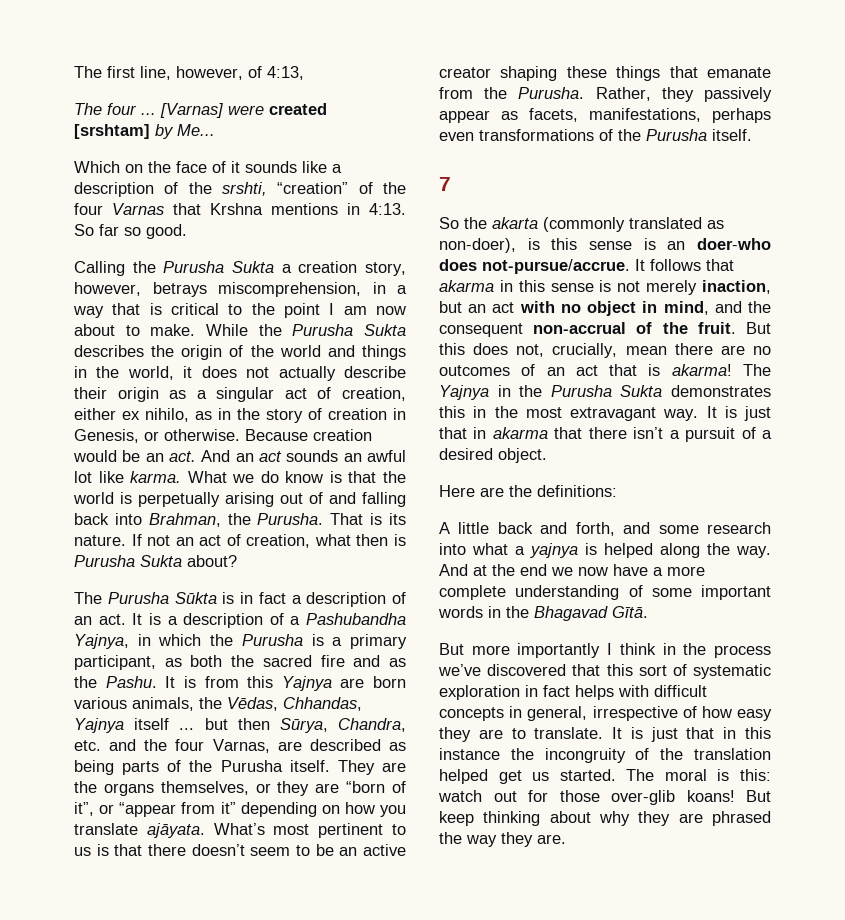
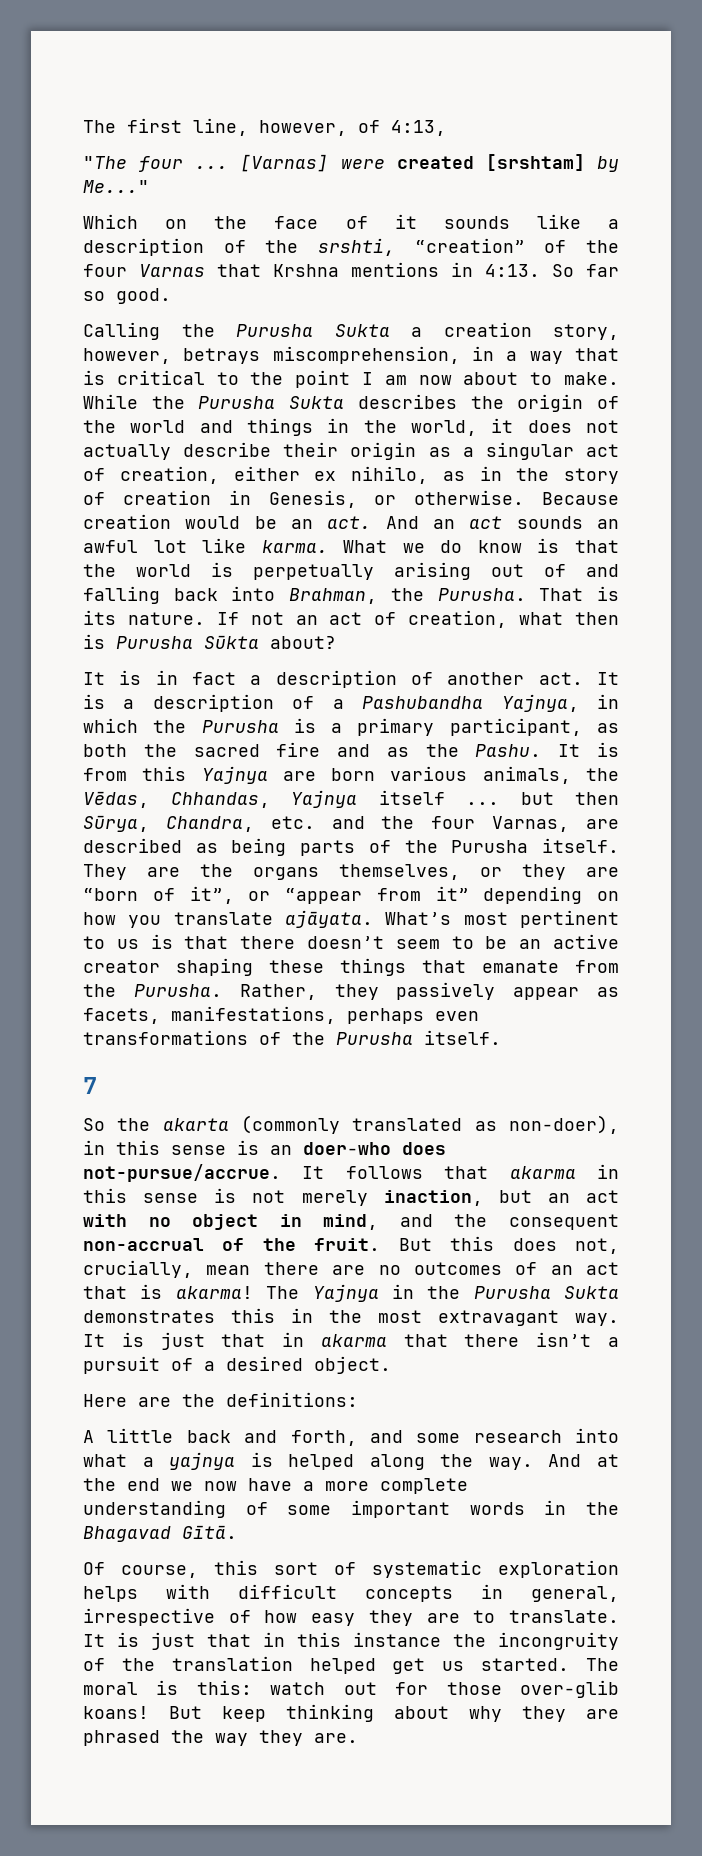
- The four ...
+ "The four ...
- [Varnas] were created [srshtam] by Me...
+ [Varnas] were created [srshtam] by Me..."
- If not an act of creation, what then is Purusha Sukta about?
+ If not an act of creation, what then is Purusha Sūkta about?
- The Purusha Sūkta is in fact a description of an act.
+ It is in fact a description of another act.
- So the akarta (commonly translated as non-doer), is this sense is an doer-who does not-pursue/accrue.
+ So the akarta (commonly translated as non-doer), in this sense is an doer-who does not-pursue/accrue.
- But more importantly I think in the process we’ve discovered that this sort of systematic exploration in fact helps with difficult concepts in general, irrespective of how easy they are to translate.
+ Of course, this sort of systematic exploration helps with difficult concepts in general, irrespective of how easy they are to translate.

